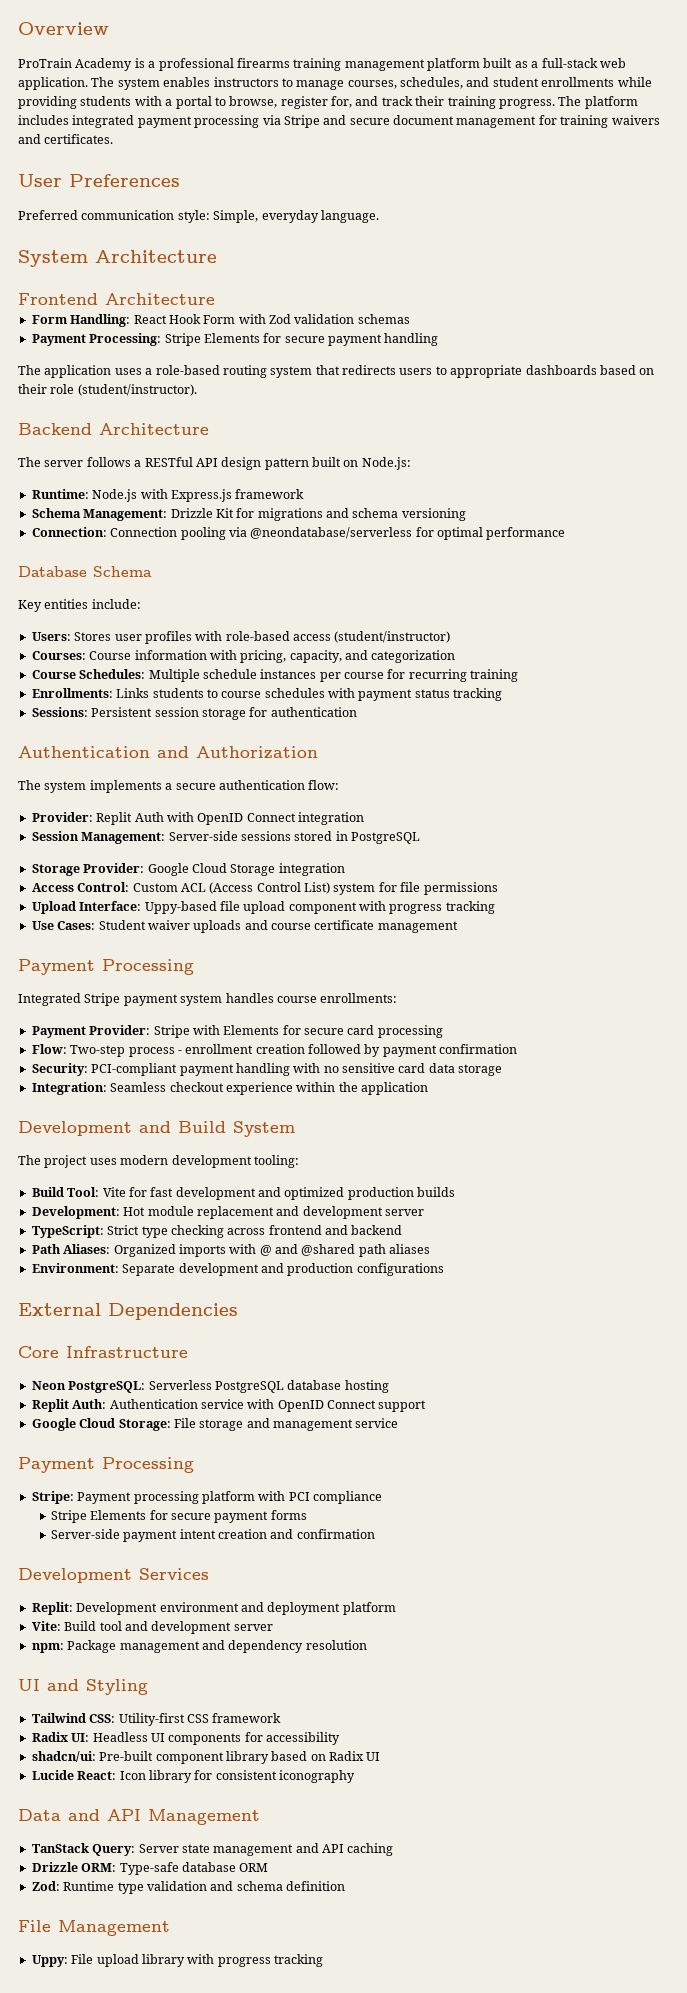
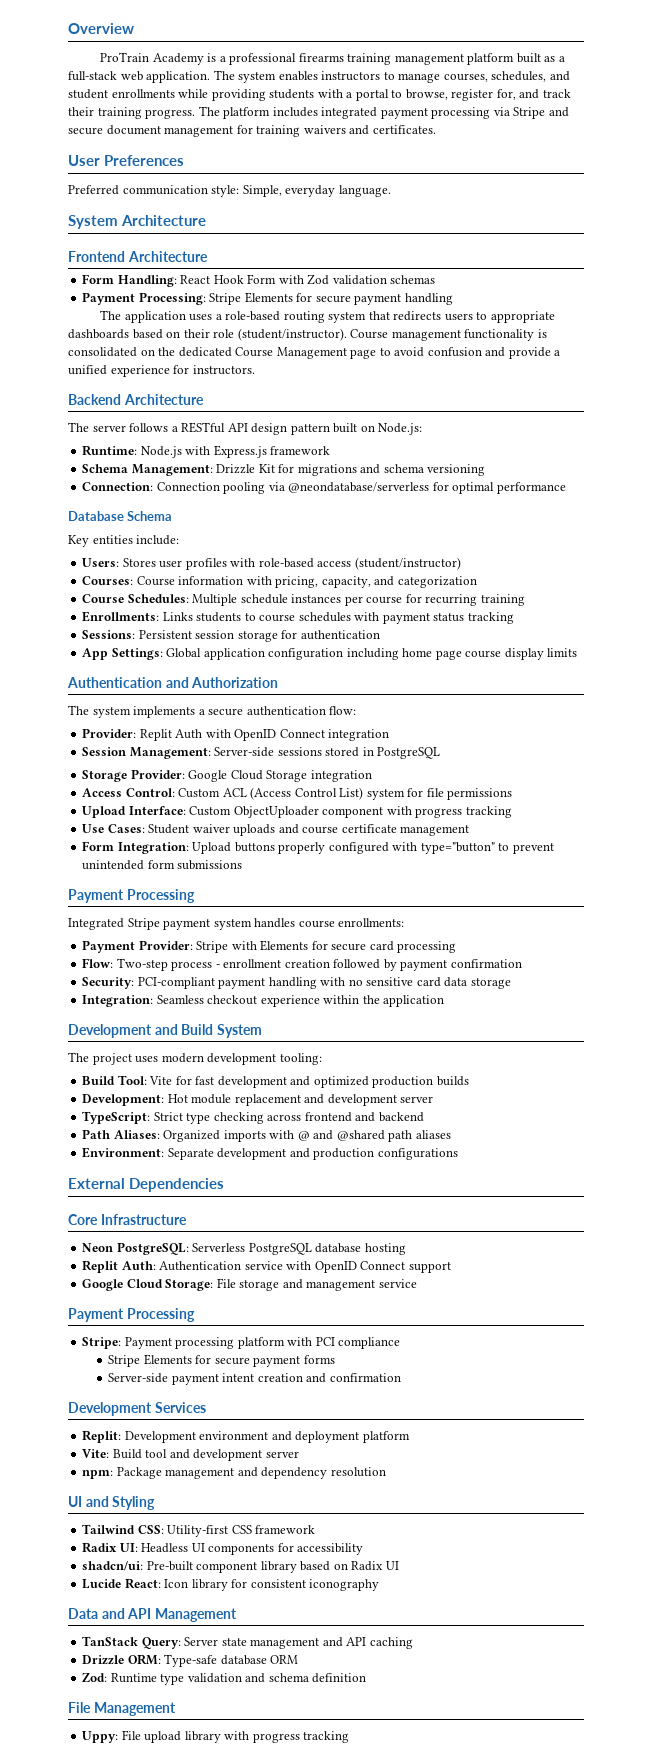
+ Course management functionality is consolidated on the dedicated Course Management page to avoid confusion and provide a unified experience for instructors.
+ App Settings: Global application configuration including home page course display limits
- Upload Interface: Uppy-based file upload component with progress tracking
+ Upload Interface: Custom ObjectUploader component with progress tracking
+ Form Integration: Upload buttons properly configured with type="button" to prevent unintended form submissions

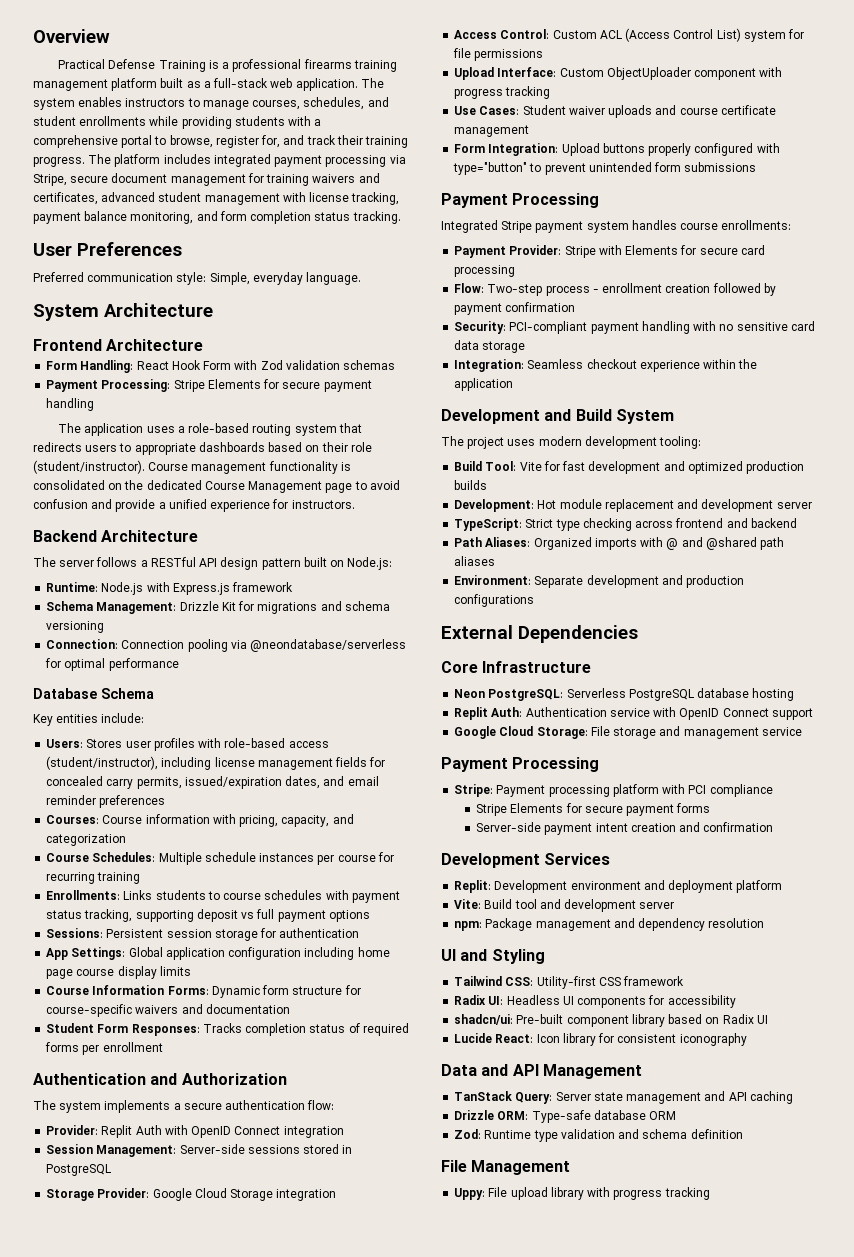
- ProTrain Academy is a professional firearms training management platform built as a full-stack web application.
+ Practical Defense Training is a professional firearms training management platform built as a full-stack web application.
- The system enables instructors to manage courses, schedules, and student enrollments while providing students with a portal to browse, register for, and track their training progress.
+ The system enables instructors to manage courses, schedules, and student enrollments while providing students with a comprehensive portal to browse, register for, and track their training progress.
- The platform includes integrated payment processing via Stripe and secure document management for training waivers and certificates.
+ The platform includes integrated payment processing via Stripe, secure document management for training waivers and certificates, advanced student management with license tracking, payment balance monitoring, and form completion status tracking.
- Users: Stores user profiles with role-based access (student/instructor)
+ Users: Stores user profiles with role-based access (student/instructor), including license management fields for concealed carry permits, issued/expiration dates, and email reminder preferences
- Enrollments: Links students to course schedules with payment status tracking
+ Enrollments: Links students to course schedules with payment status tracking, supporting deposit vs full payment options
+ Course Information Forms: Dynamic form structure for course-specific waivers and documentation
+ Student Form Responses: Tracks completion status of required forms per enrollment

